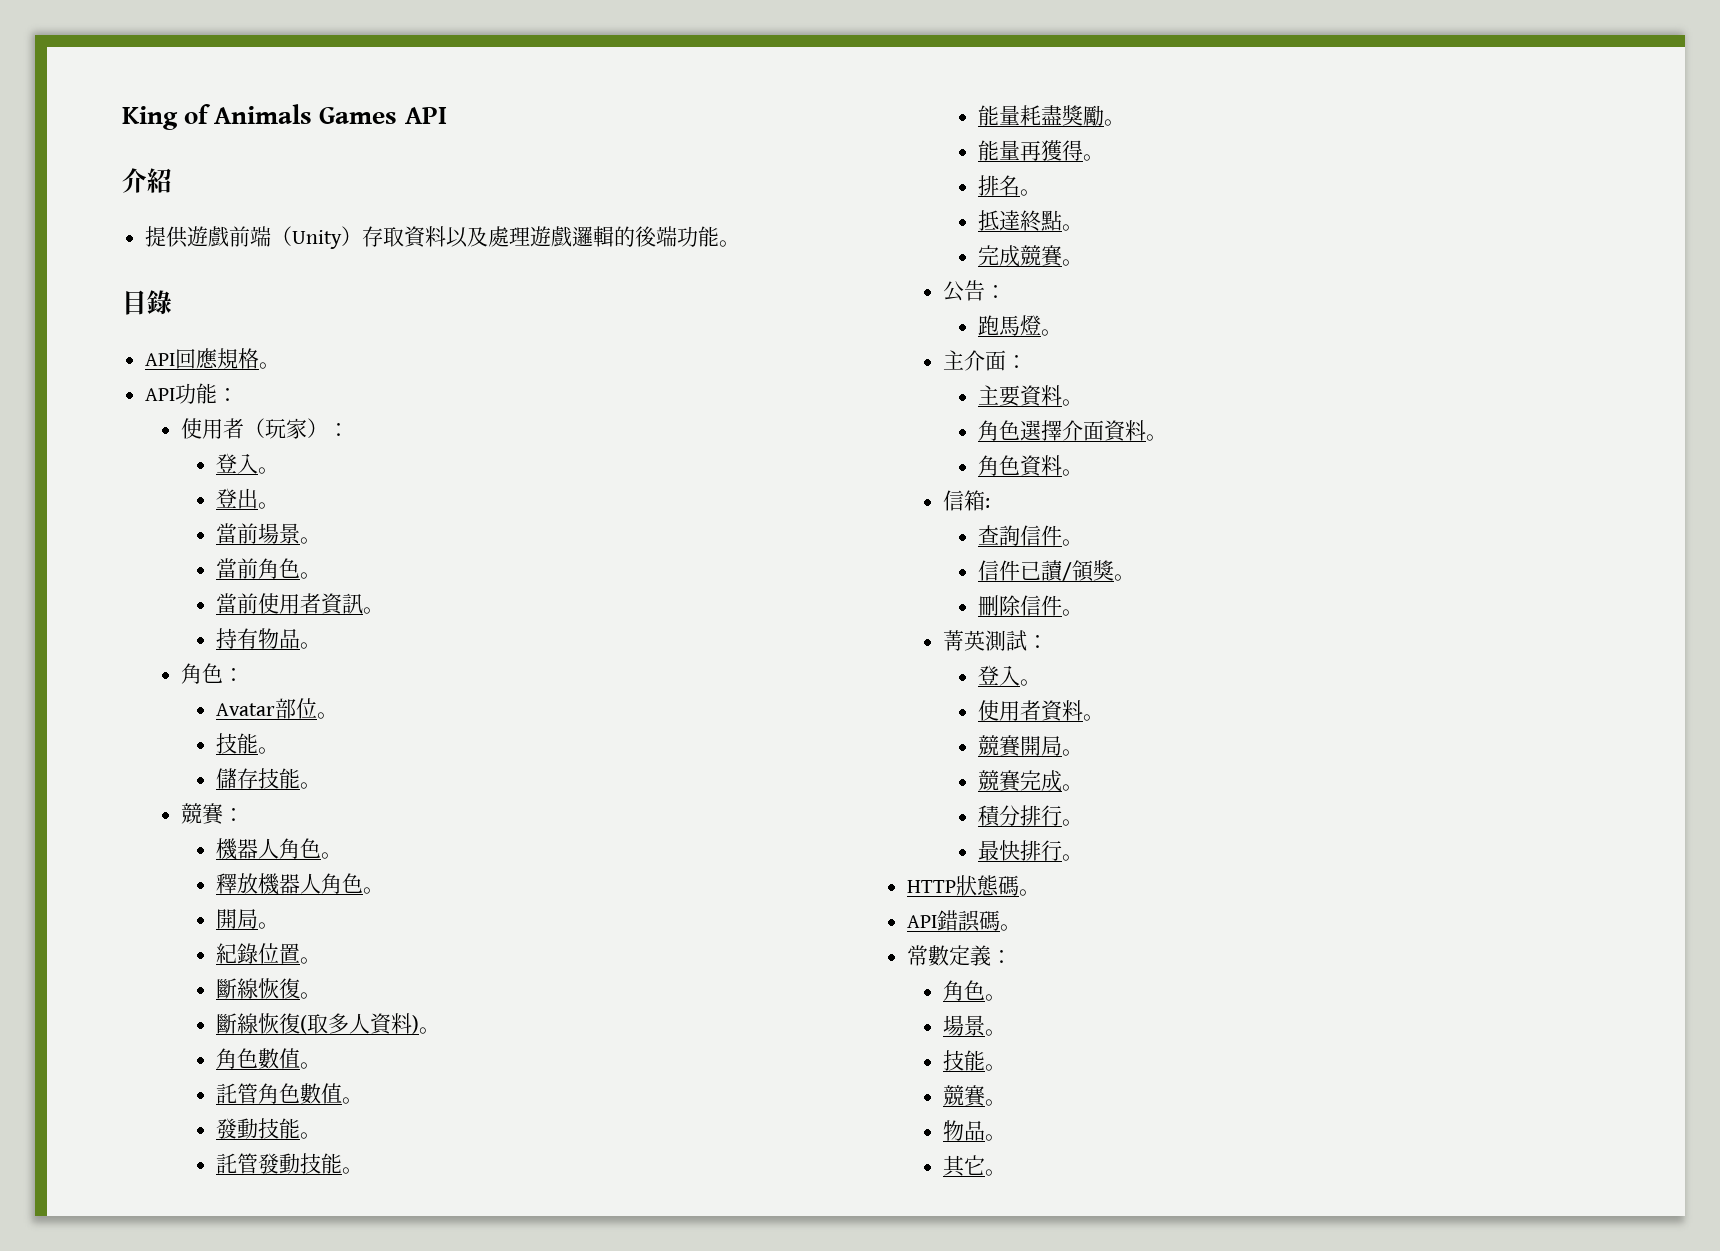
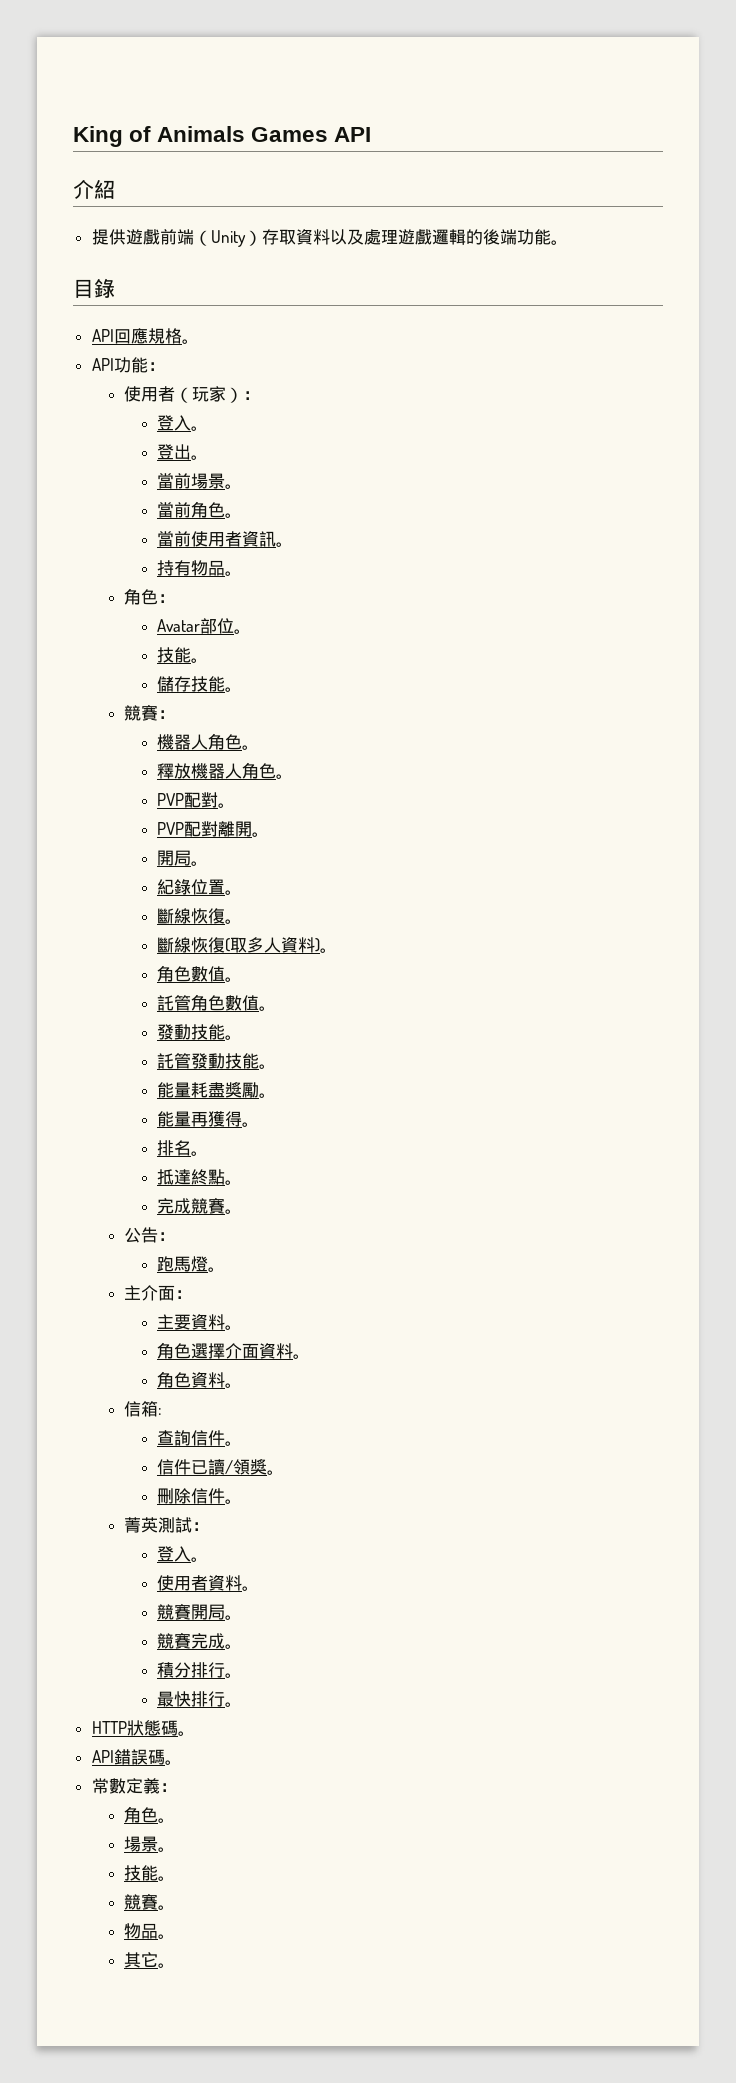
+ PVP配對。
+ PVP配對離開。

